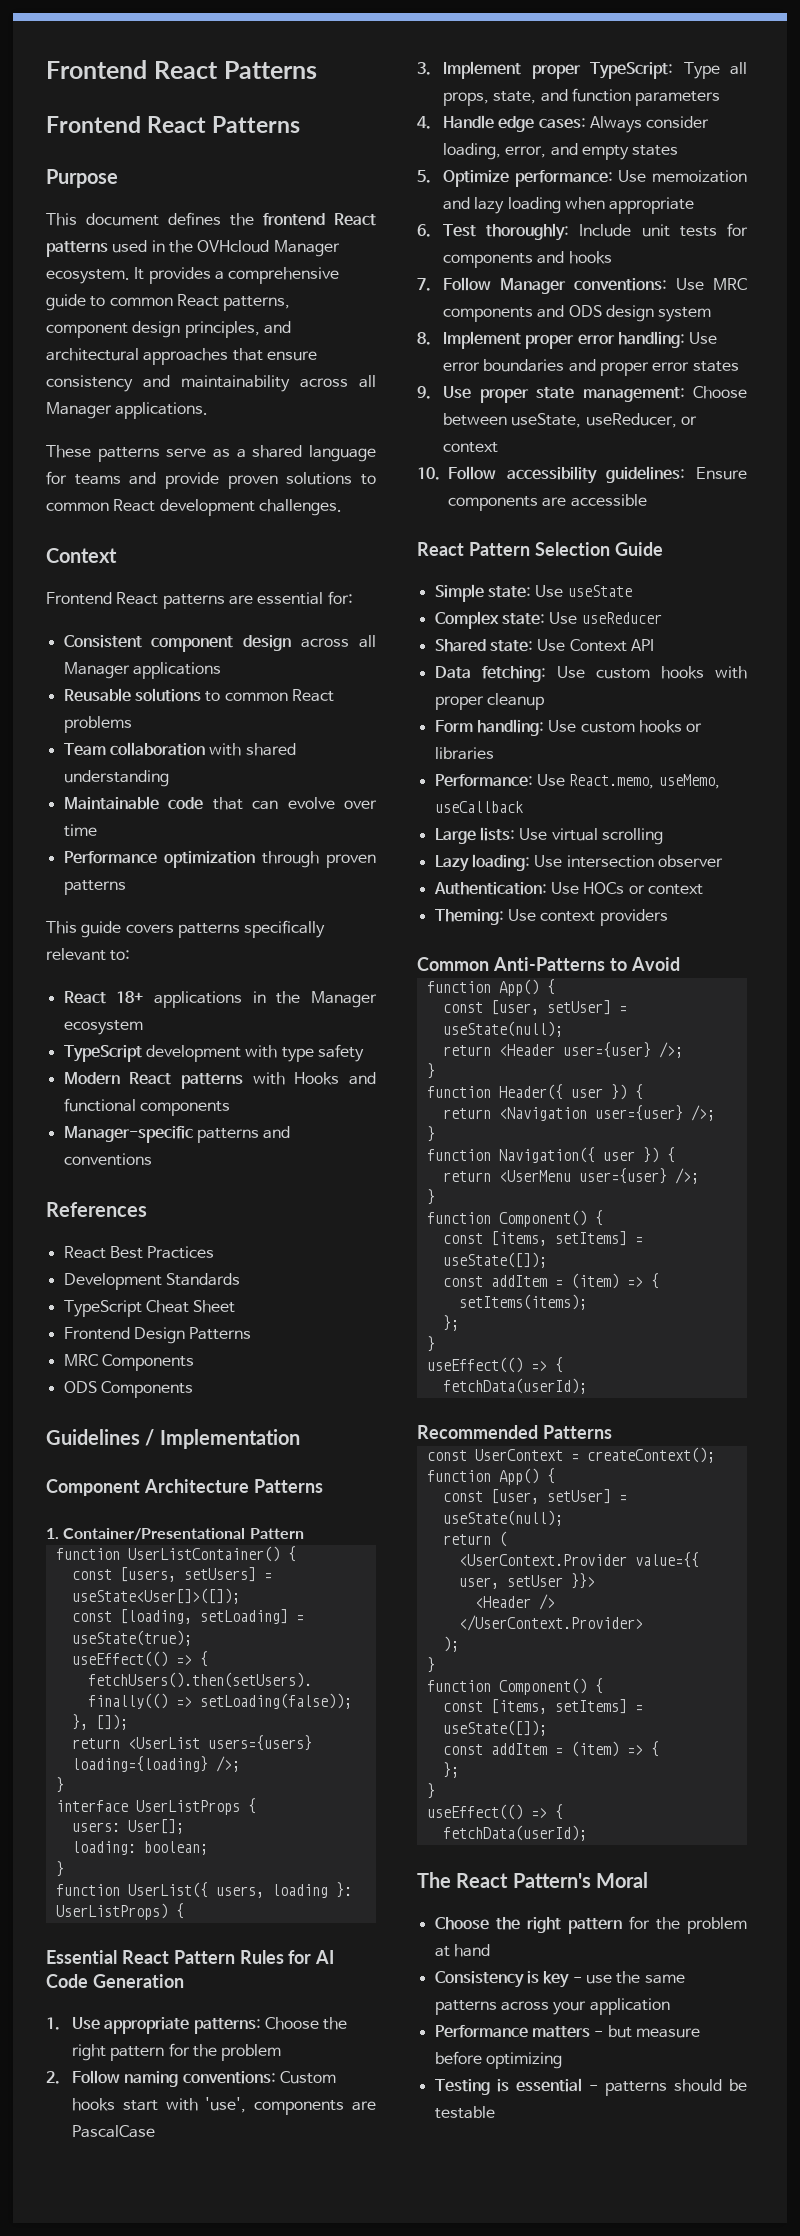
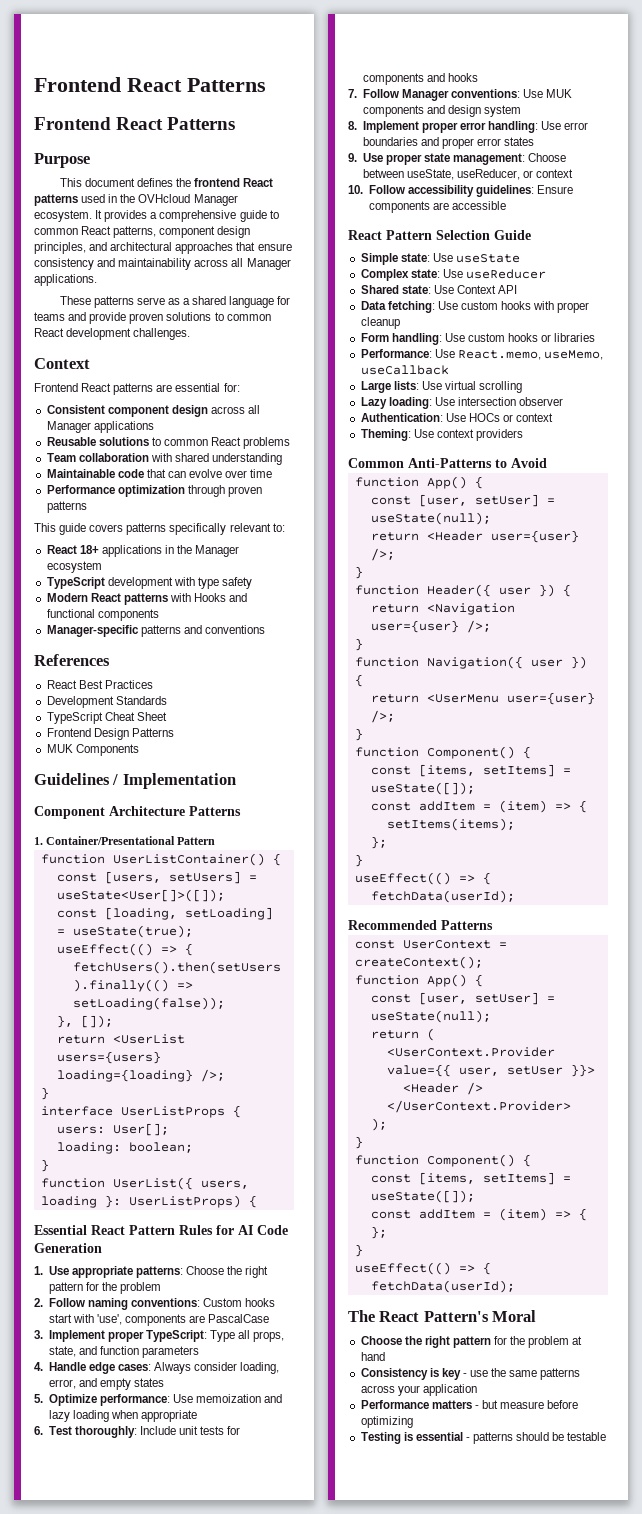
- MRC Components
- ODS Components
+ MUK Components
- 7. Follow Manager conventions: Use MRC components and ODS design system
+ 7. Follow Manager conventions: Use MUK components and design system

